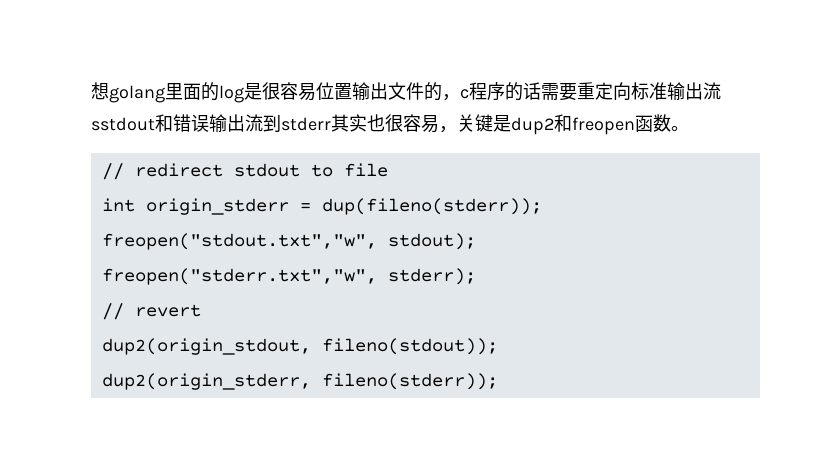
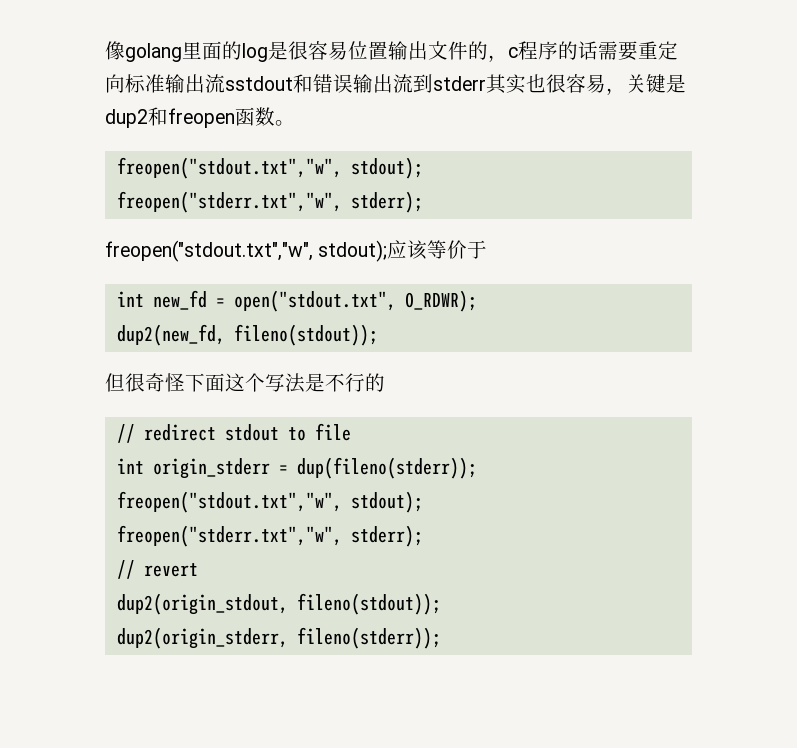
- 想golang里面的log是很容易位置输出文件的，c程序的话需要重定向标准输出流sstdout和错误输出流到stderr其实也很容易，关键是dup2和freopen函数。
+ 像golang里面的log是很容易位置输出文件的，c程序的话需要重定向标准输出流sstdout和错误输出流到stderr其实也很容易，关键是dup2和freopen函数。
+ freopen("stdout.txt","w", stdout);
+ freopen("stderr.txt","w", stderr);
+ freopen("stdout.txt","w", stdout);应该等价于
+ int new_fd = open("stdout.txt", O_RDWR);
+ dup2(new_fd, fileno(stdout));
+ 但很奇怪下面这个写法是不行的

